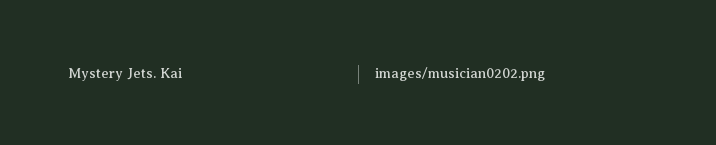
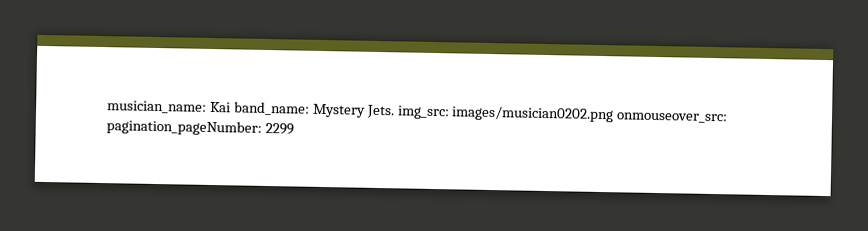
- Mystery Jets. Kai images/musician0202.png
+ musician_name: Kai band_name: Mystery Jets. img_src: images/musician0202.png onmouseover_src: pagination_pageNumber: 2299

